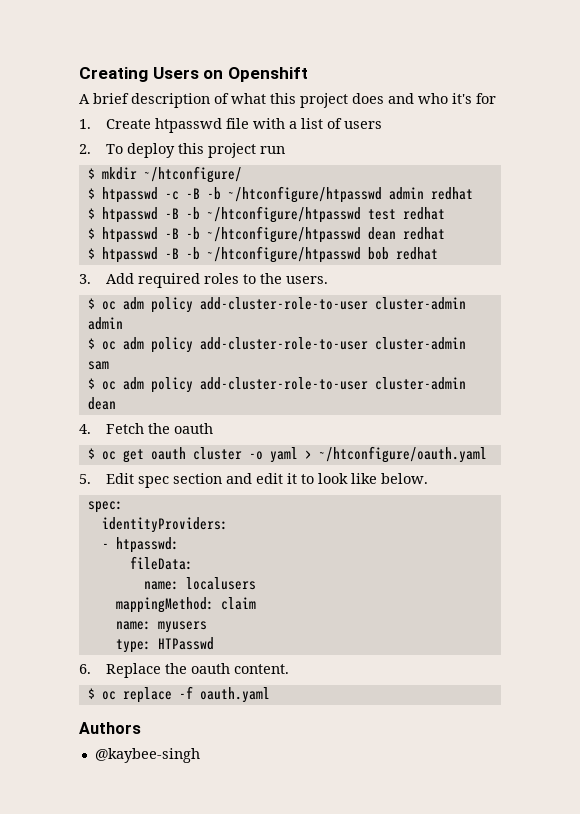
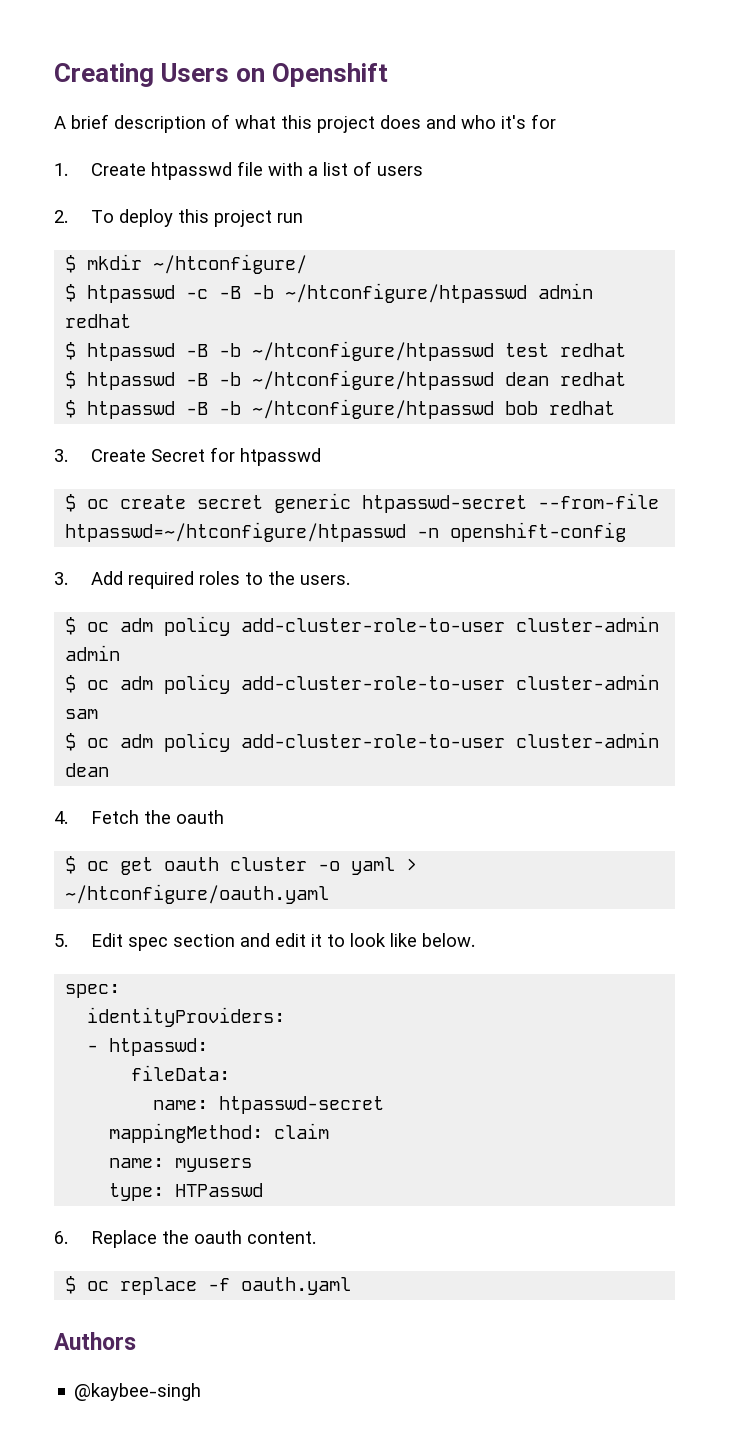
+ 3. Create Secret for htpasswd
+ $ oc create secret generic htpasswd-secret --from-file htpasswd=~/htconfigure/htpasswd -n openshift-config
- name: localusers
+ name: htpasswd-secret

